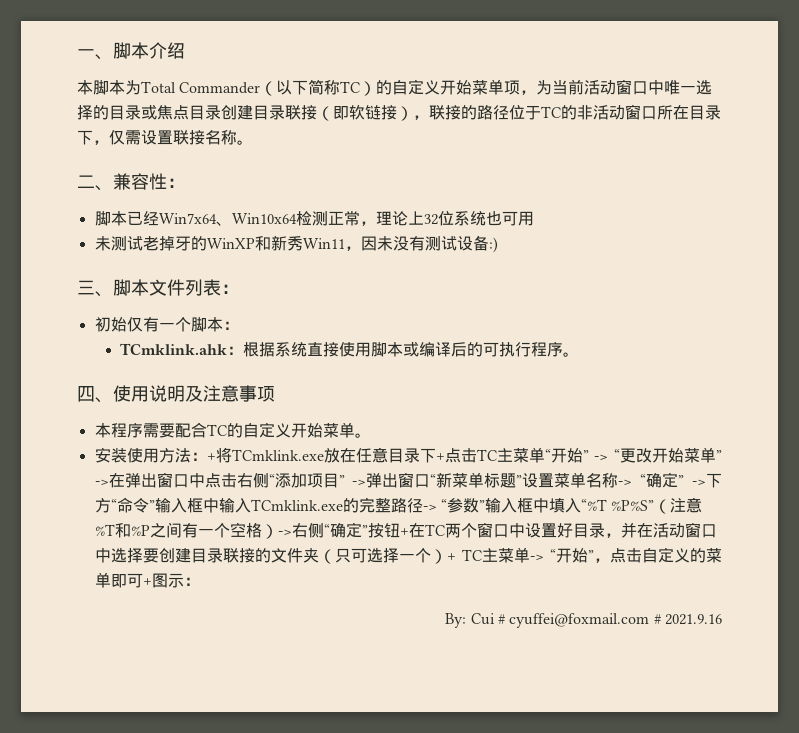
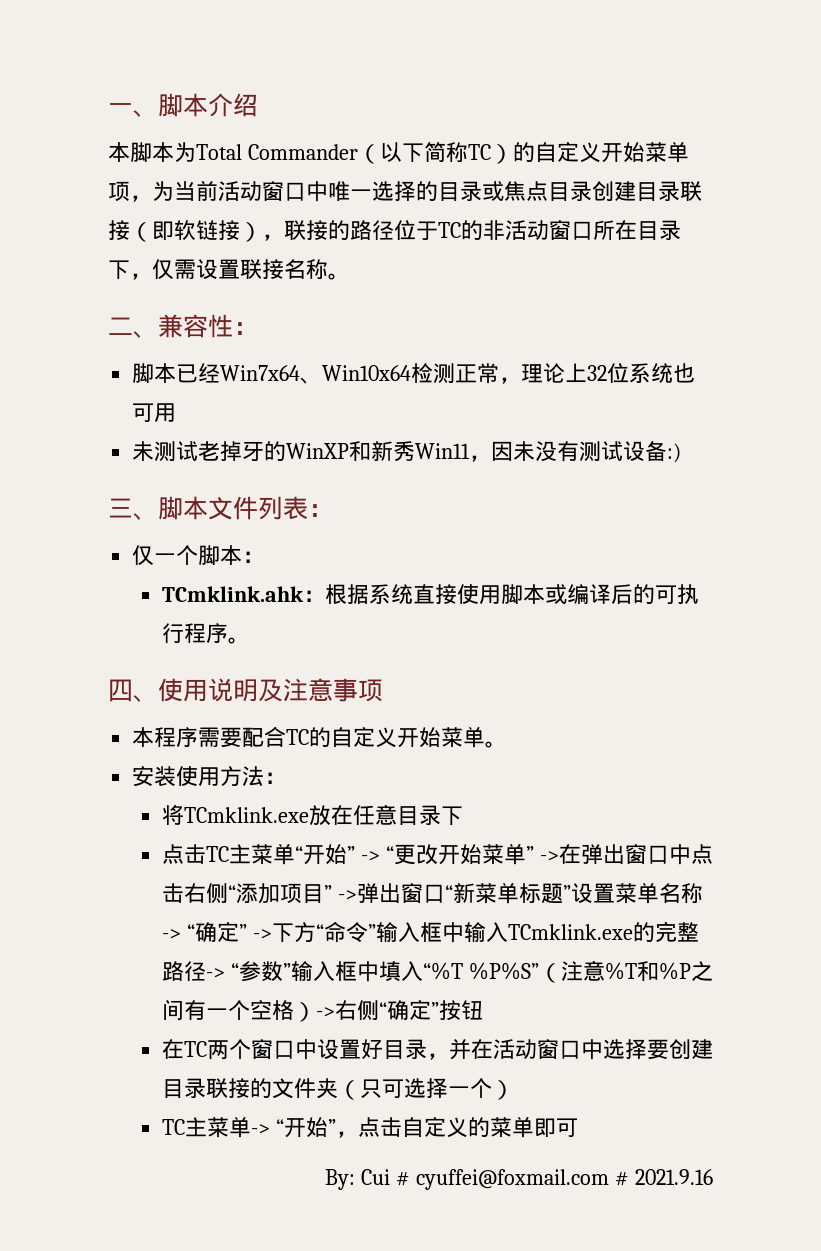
- 初始仅有一个脚本：
+ 仅一个脚本：
- 安装使用方法：+将TCmklink.exe放在任意目录下+点击TC主菜单“开始” -> “更改开始菜单” ->在弹出窗口中点击右侧“添加项目” ->弹出窗口“新菜单标题”设置菜单名称-> “确定” ->下方“命令”输入框中输入TCmklink.exe的完整路径-> “参数”输入框中填入“%T %P%S”（注意%T和%P之间有一个空格）->右侧“确定”按钮+在TC两个窗口中设置好目录，并在活动窗口中选择要创建目录联接的文件夹（只可选择一个）+ TC主菜单-> “开始”，点击自定义的菜单即可+图示：
+ 安装使用方法：
+ 将TCmklink.exe放在任意目录下
+ 点击TC主菜单“开始” -> “更改开始菜单” ->在弹出窗口中点击右侧“添加项目” ->弹出窗口“新菜单标题”设置菜单名称-> “确定” ->下方“命令”输入框中输入TCmklink.exe的完整路径-> “参数”输入框中填入“%T %P%S”（注意%T和%P之间有一个空格）->右侧“确定”按钮
+ 在TC两个窗口中设置好目录，并在活动窗口中选择要创建目录联接的文件夹（只可选择一个）
+ TC主菜单-> “开始”，点击自定义的菜单即可

